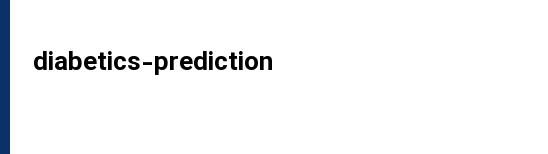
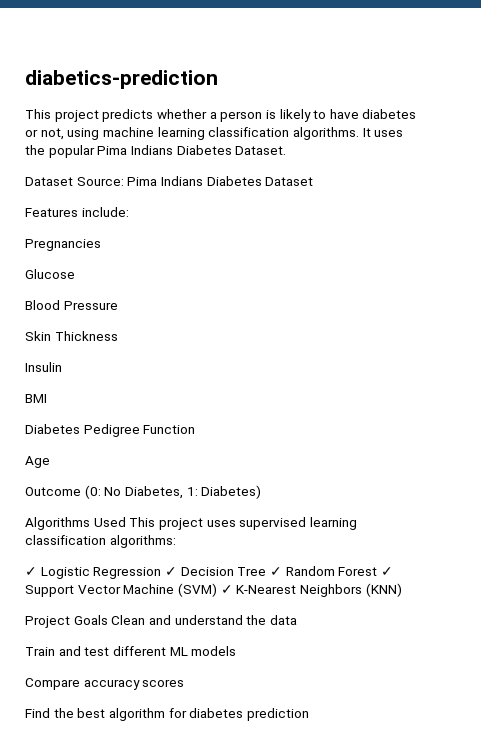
+ This project predicts whether a person is likely to have diabetes or not, using machine learning classification algorithms. It uses the popular Pima Indians Diabetes Dataset.
+ Dataset Source: Pima Indians Diabetes Dataset
+ Features include:
+ Pregnancies
+ Glucose
+ Blood Pressure
+ Skin Thickness
+ Insulin
+ BMI
+ Diabetes Pedigree Function
+ Age
+ Outcome (0: No Diabetes, 1: Diabetes)
+ Algorithms Used This project uses supervised learning classification algorithms:
+ ✓ Logistic Regression ✓ Decision Tree ✓ Random Forest ✓ Support Vector Machine (SVM) ✓ K-Nearest Neighbors (KNN)
+ Project Goals Clean and understand the data
+ Train and test different ML models
+ Compare accuracy scores
+ Find the best algorithm for diabetes prediction

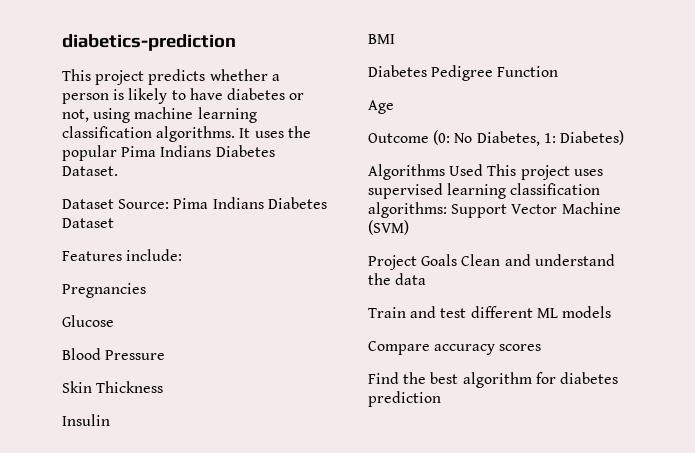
- Algorithms Used This project uses supervised learning classification algorithms:
- ✓ Logistic Regression ✓ Decision Tree ✓ Random Forest ✓ Support Vector Machine (SVM) ✓ K-Nearest Neighbors (KNN)
+ Algorithms Used This project uses supervised learning classification algorithms: Support Vector Machine (SVM)

